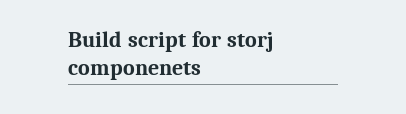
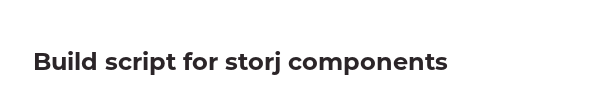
- Build script for storj componenets
+ Build script for storj components

